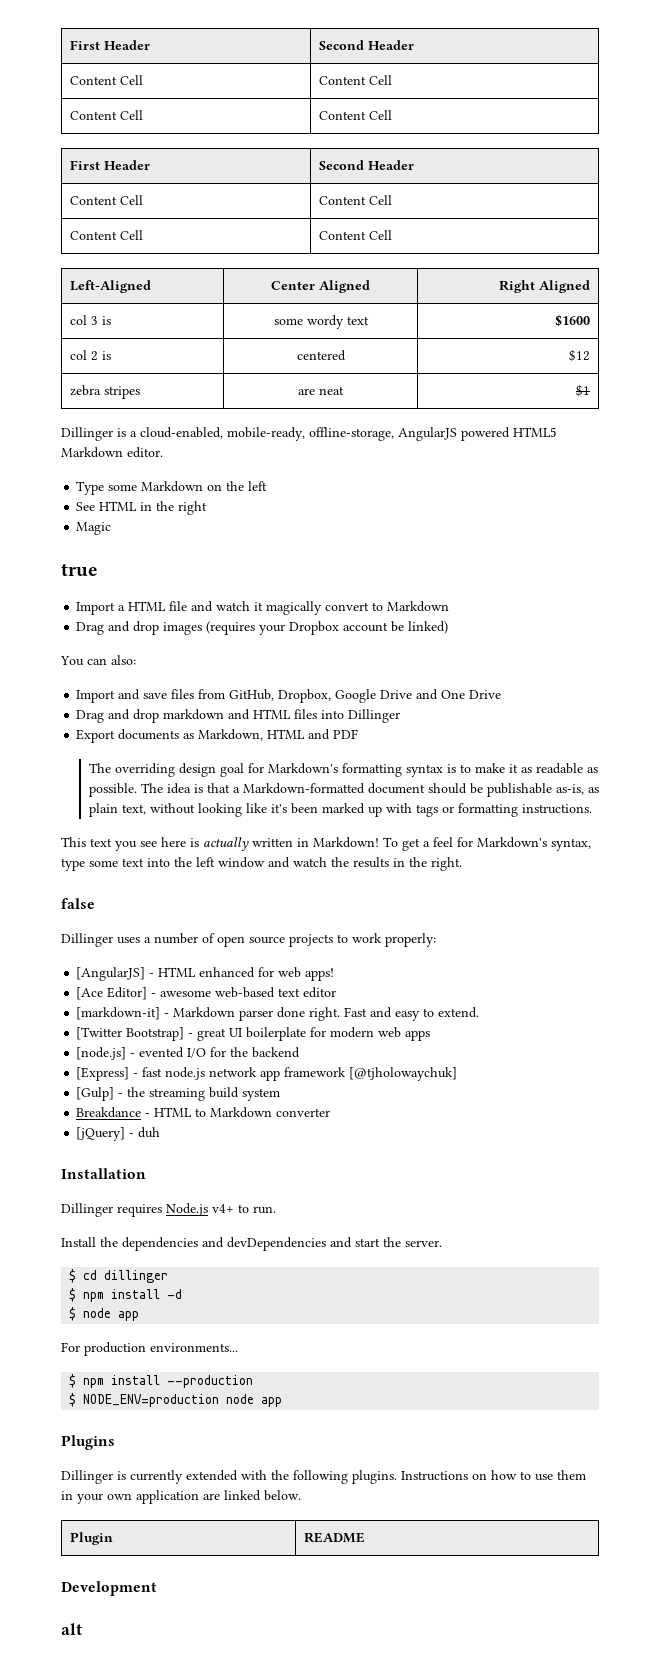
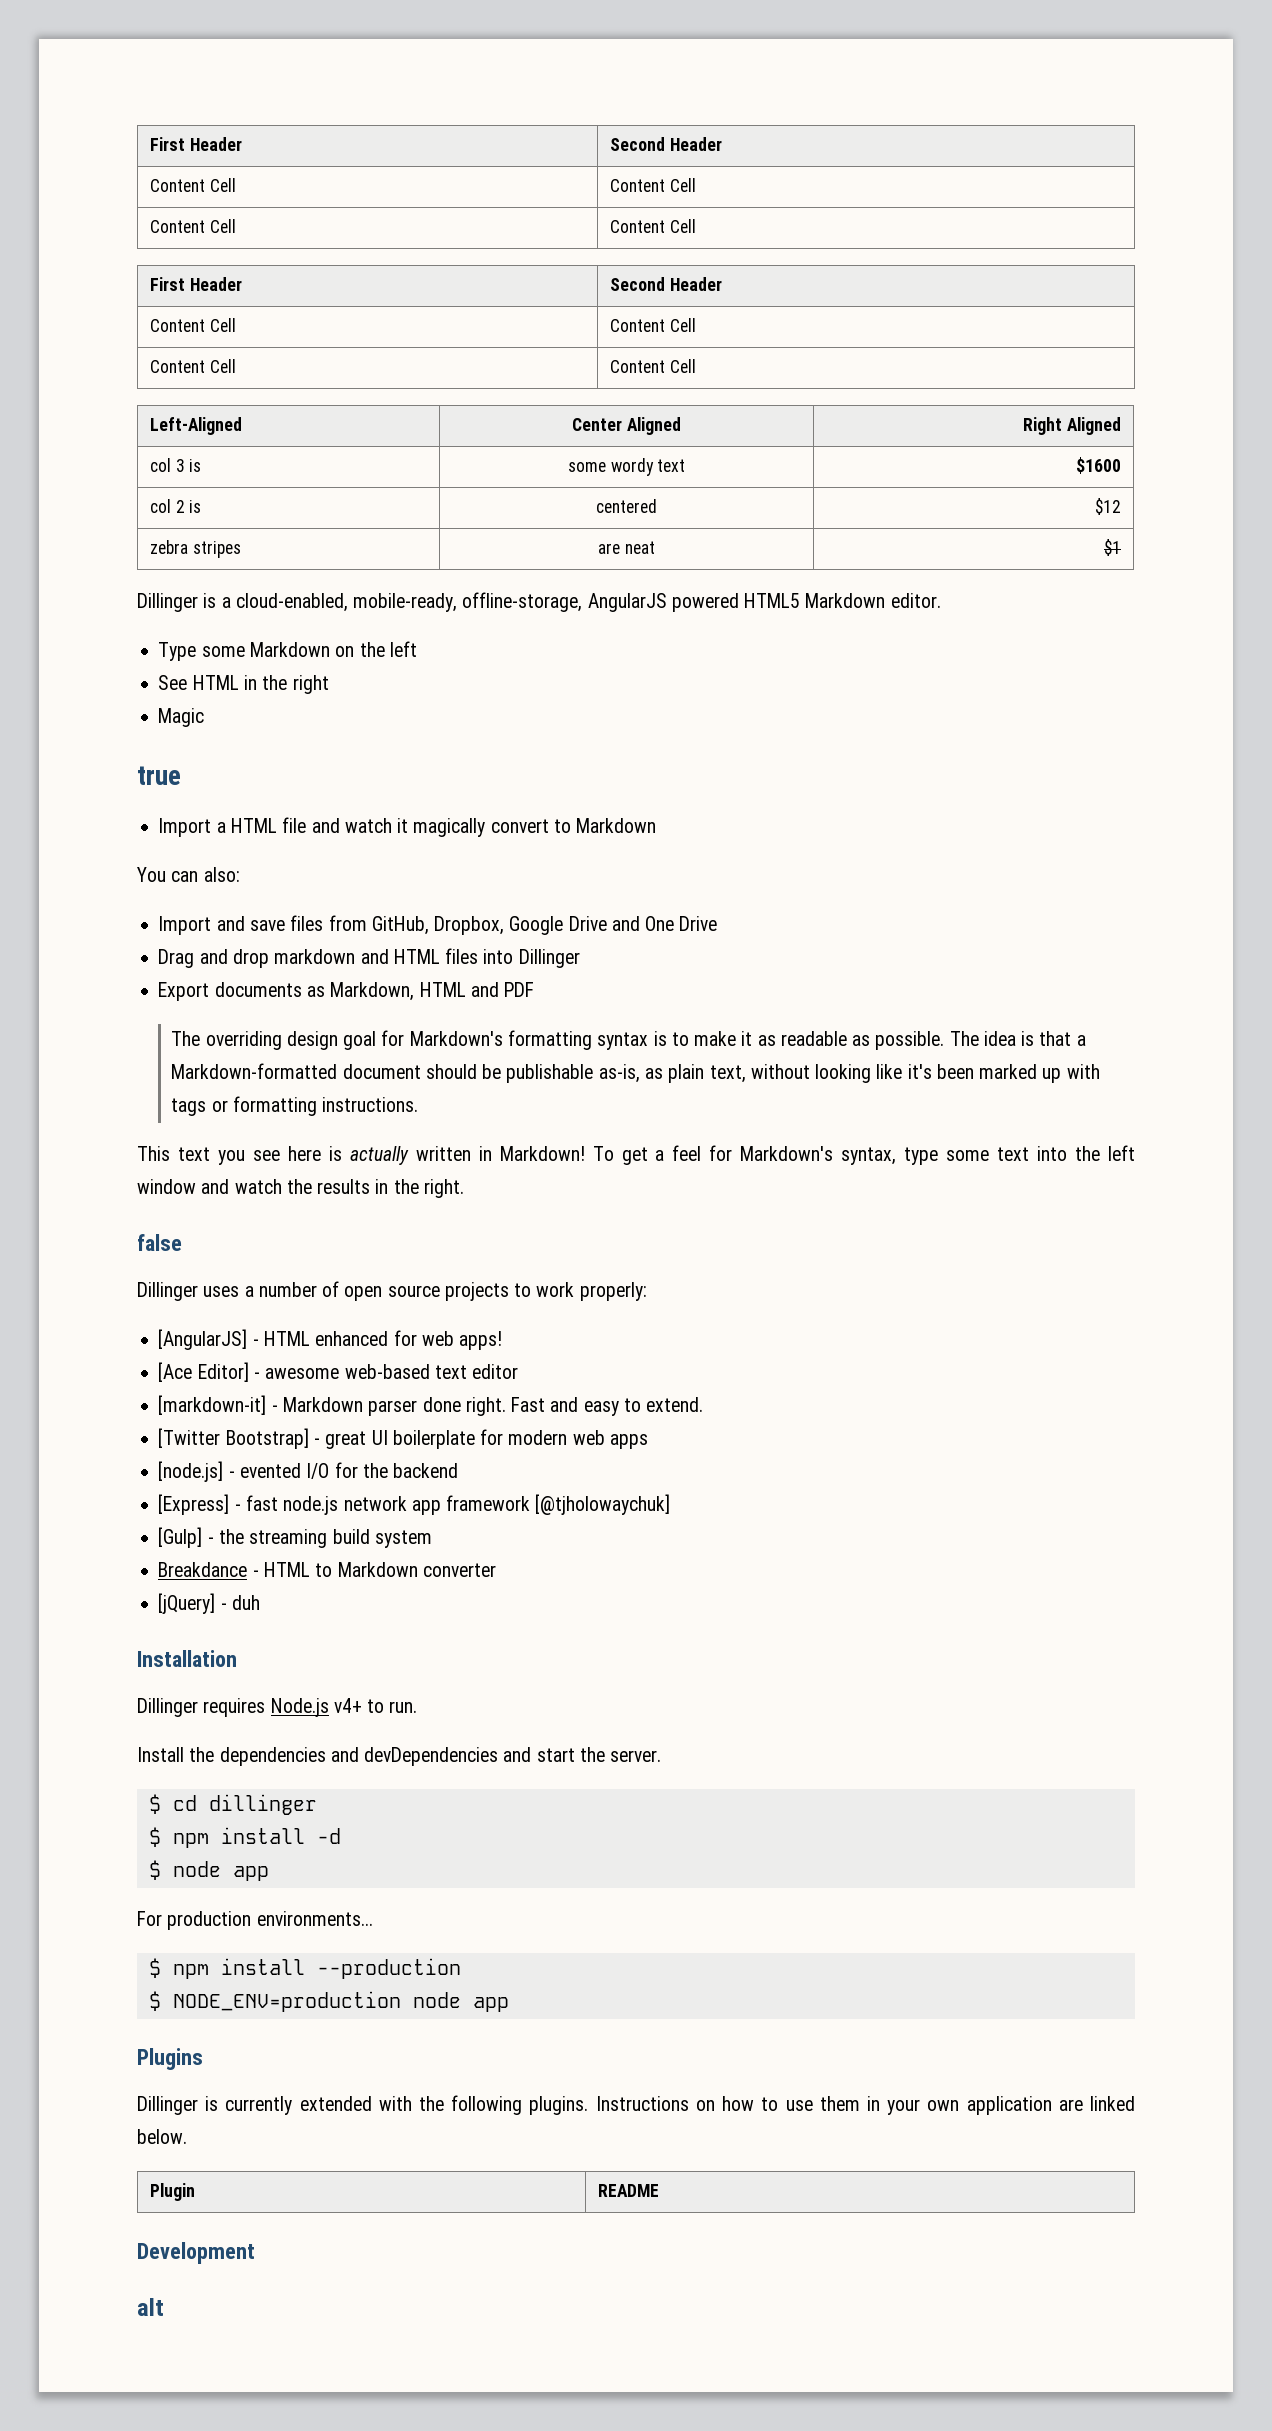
- Drag and drop images (requires your Dropbox account be linked)

